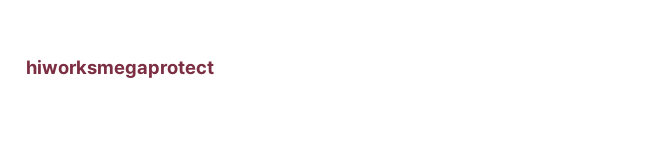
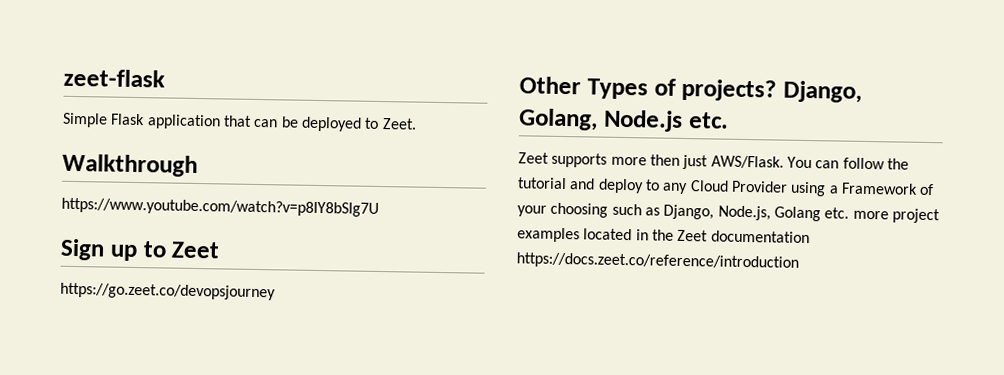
- hiworksmegaprotect
+ zeet-flask
+ Simple Flask application that can be deployed to Zeet.
+ Walkthrough
+ https://www.youtube.com/watch?v=p8IY8bSIg7U
+ Sign up to Zeet
+ https://go.zeet.co/devopsjourney
+ Other Types of projects? Django, Golang, Node.js etc.
+ Zeet supports more then just AWS/Flask. You can follow the tutorial and deploy to any Cloud Provider using a Framework of your choosing such as Django, Node.js, Golang etc. more project examples located in the Zeet documentation https://docs.zeet.co/reference/introduction

